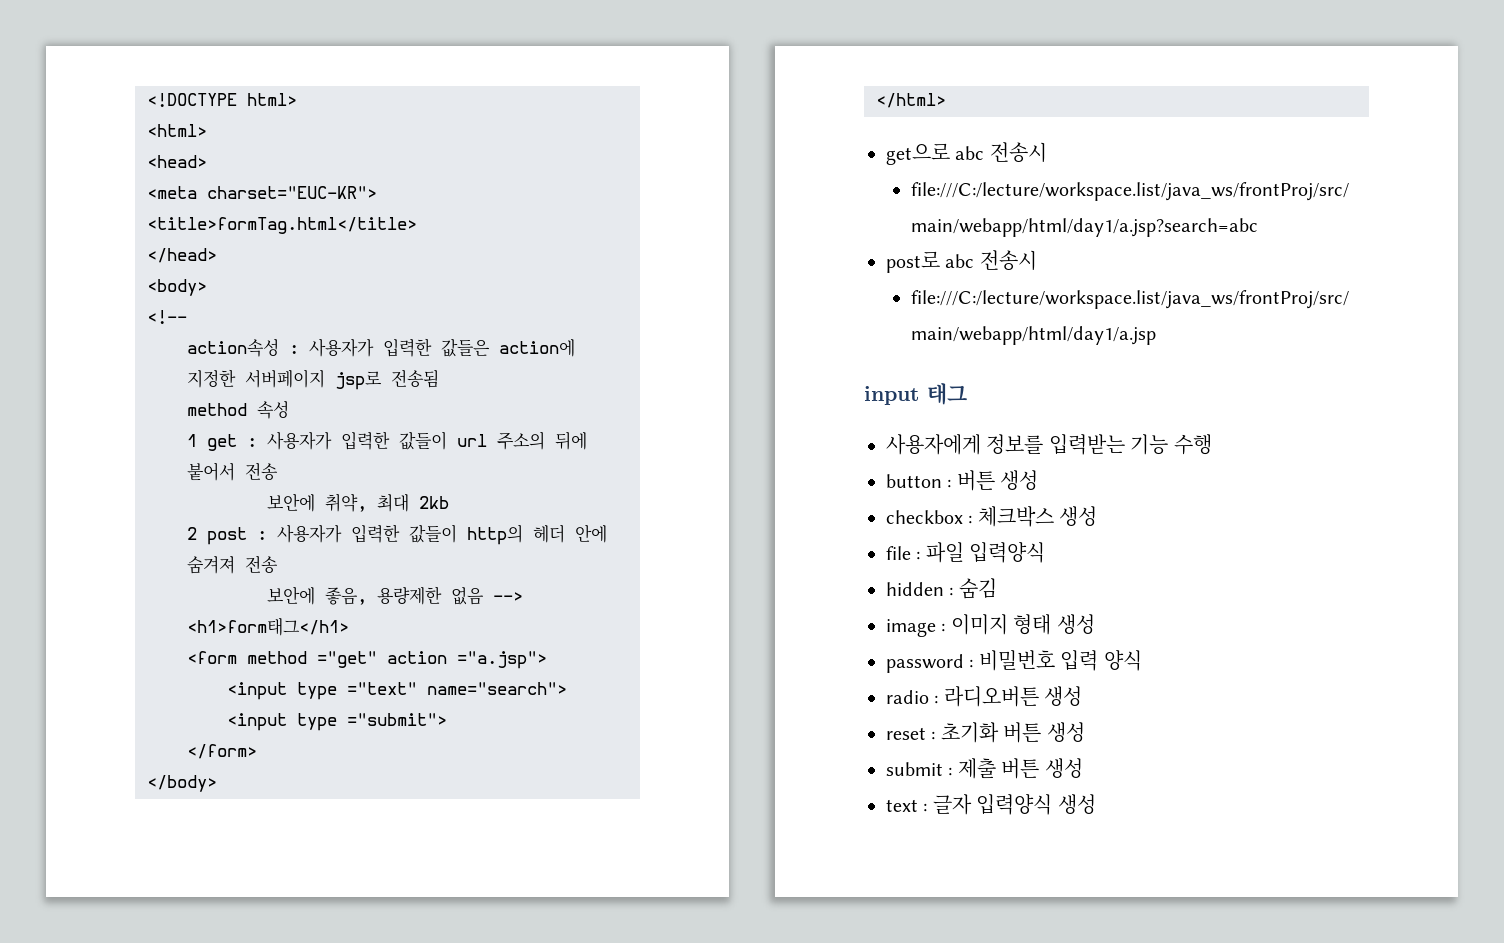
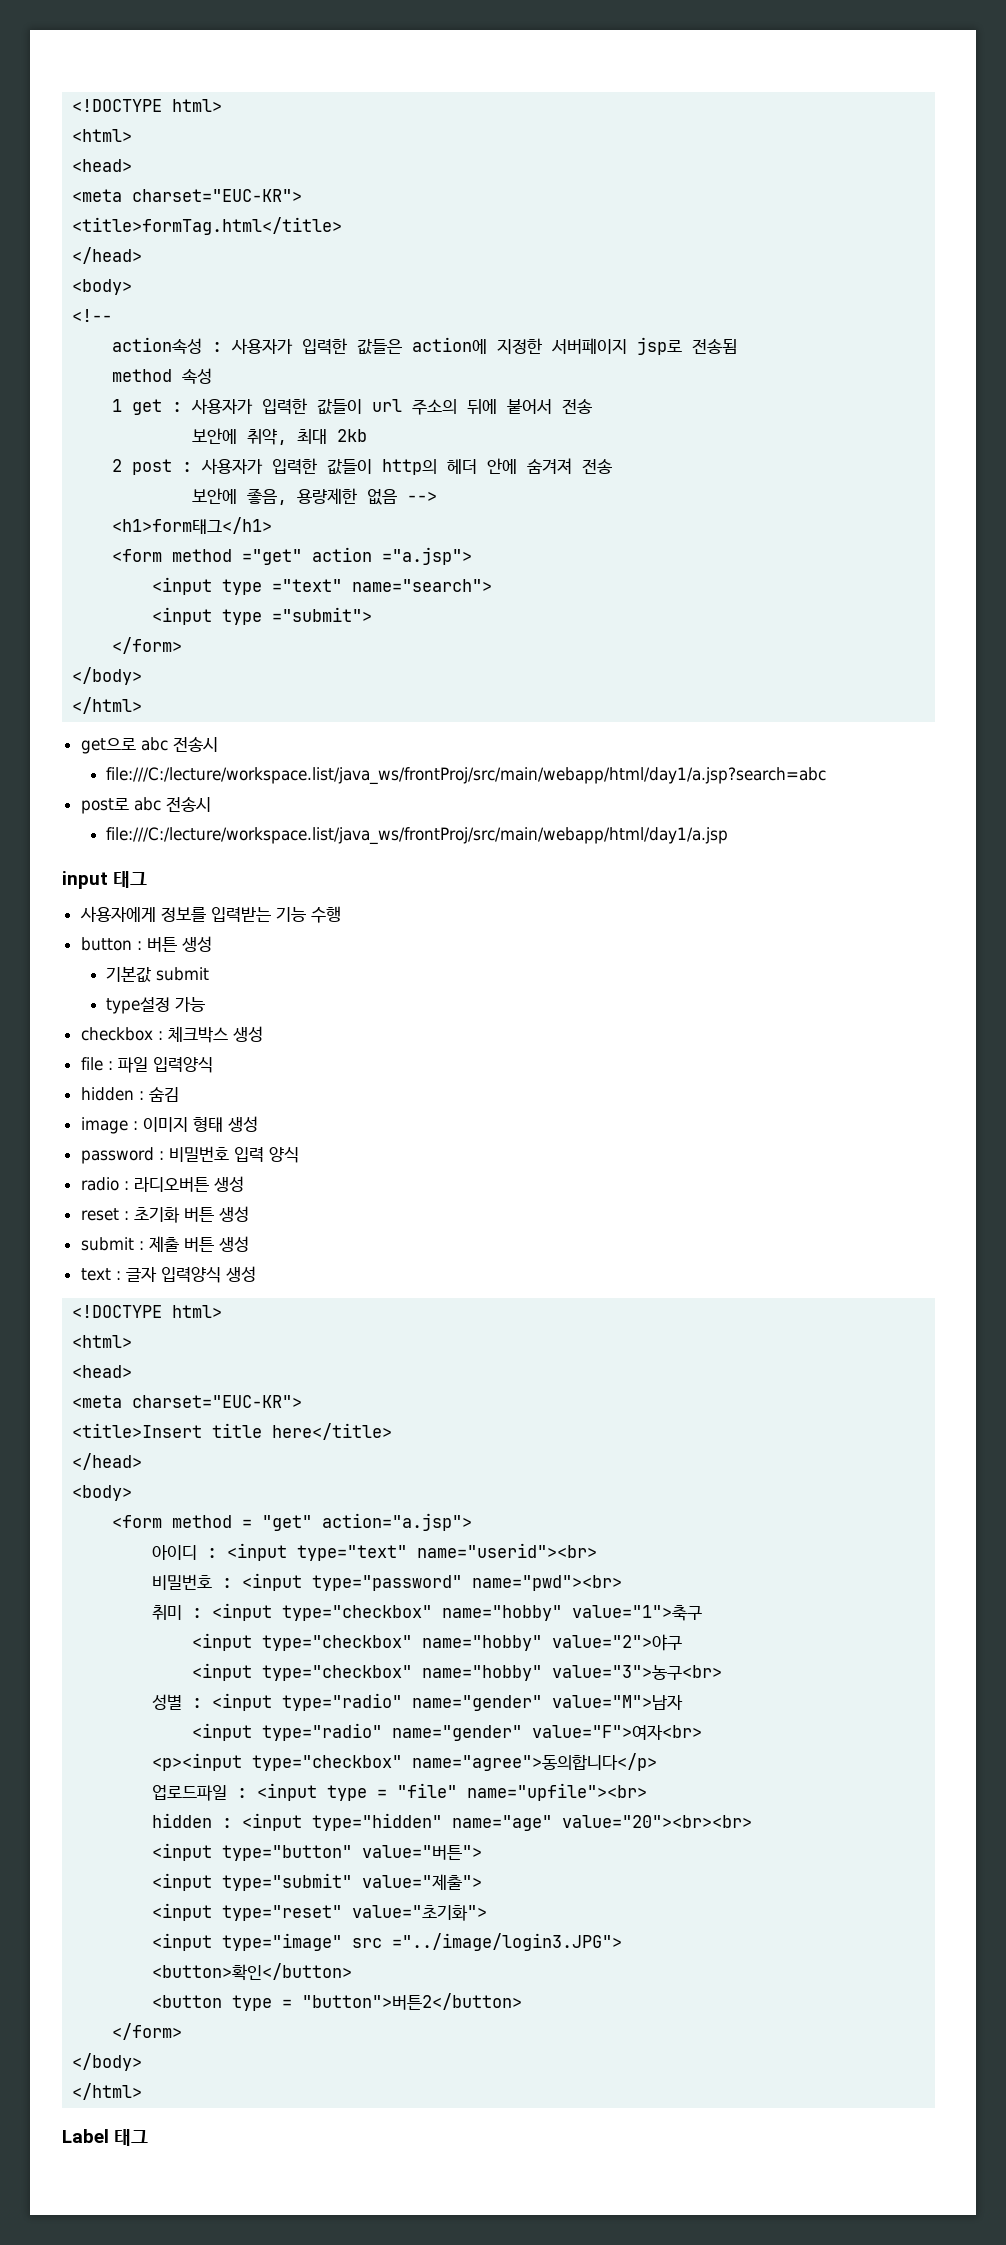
+ 기본값 submit
+ type설정 가능
  text : 글자 입력양식 생성
+ <!DOCTYPE html>
+ <html>
+ <head>
+ <meta charset="EUC-KR">
+ <title>Insert title here</title>
+ </head>
+ <body>
+ <form method = "get" action="a.jsp">
+ 아이디 : <input type="text" name="userid"><br>
+ 비밀번호 : <input type="password" name="pwd"><br>
+ 취미 : <input type="checkbox" name="hobby" value="1">축구
+ <input type="checkbox" name="hobby" value="2">야구
+ <input type="checkbox" name="hobby" value="3">농구<br>
+ 성별 : <input type="radio" name="gender" value="M">남자
+ <input type="radio" name="gender" value="F">여자<br>
+ <p><input type="checkbox" name="agree">동의합니다</p>
+ 업로드파일 : <input type = "file" name="upfile"><br>
+ hidden : <input type="hidden" name="age" value="20"><br><br>
+ <input type="button" value="버튼">
+ <input type="submit" value="제출">
+ <input type="reset" value="초기화">
+ <input type="image" src ="../image/login3.JPG">
+ <button>확인</button>
+ <button type = "button">버튼2</button>
+ </form>
+ </body>
+ </html>
+ Label 태그

